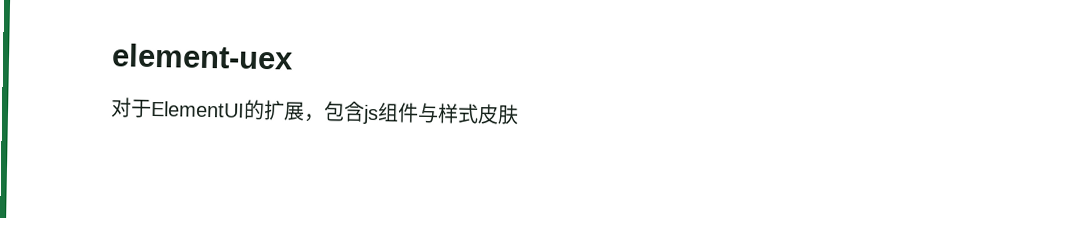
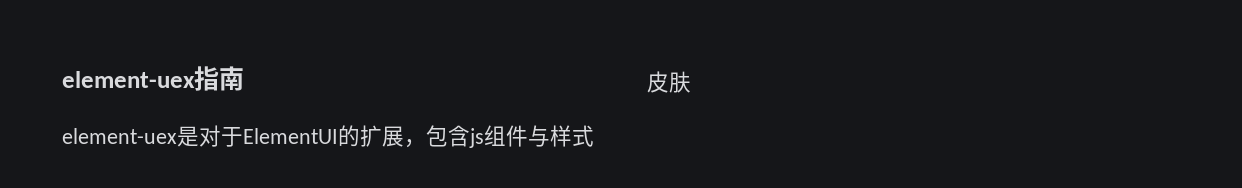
- element-uex
- 对于ElementUI的扩展，包含js组件与样式皮肤
+ element-uex指南
+ element-uex是对于ElementUI的扩展，包含js组件与样式皮肤

